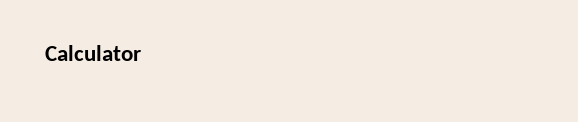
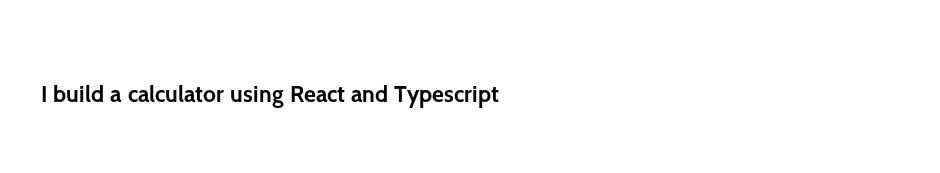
- Calculator
+ I build a calculator using React and Typescript

